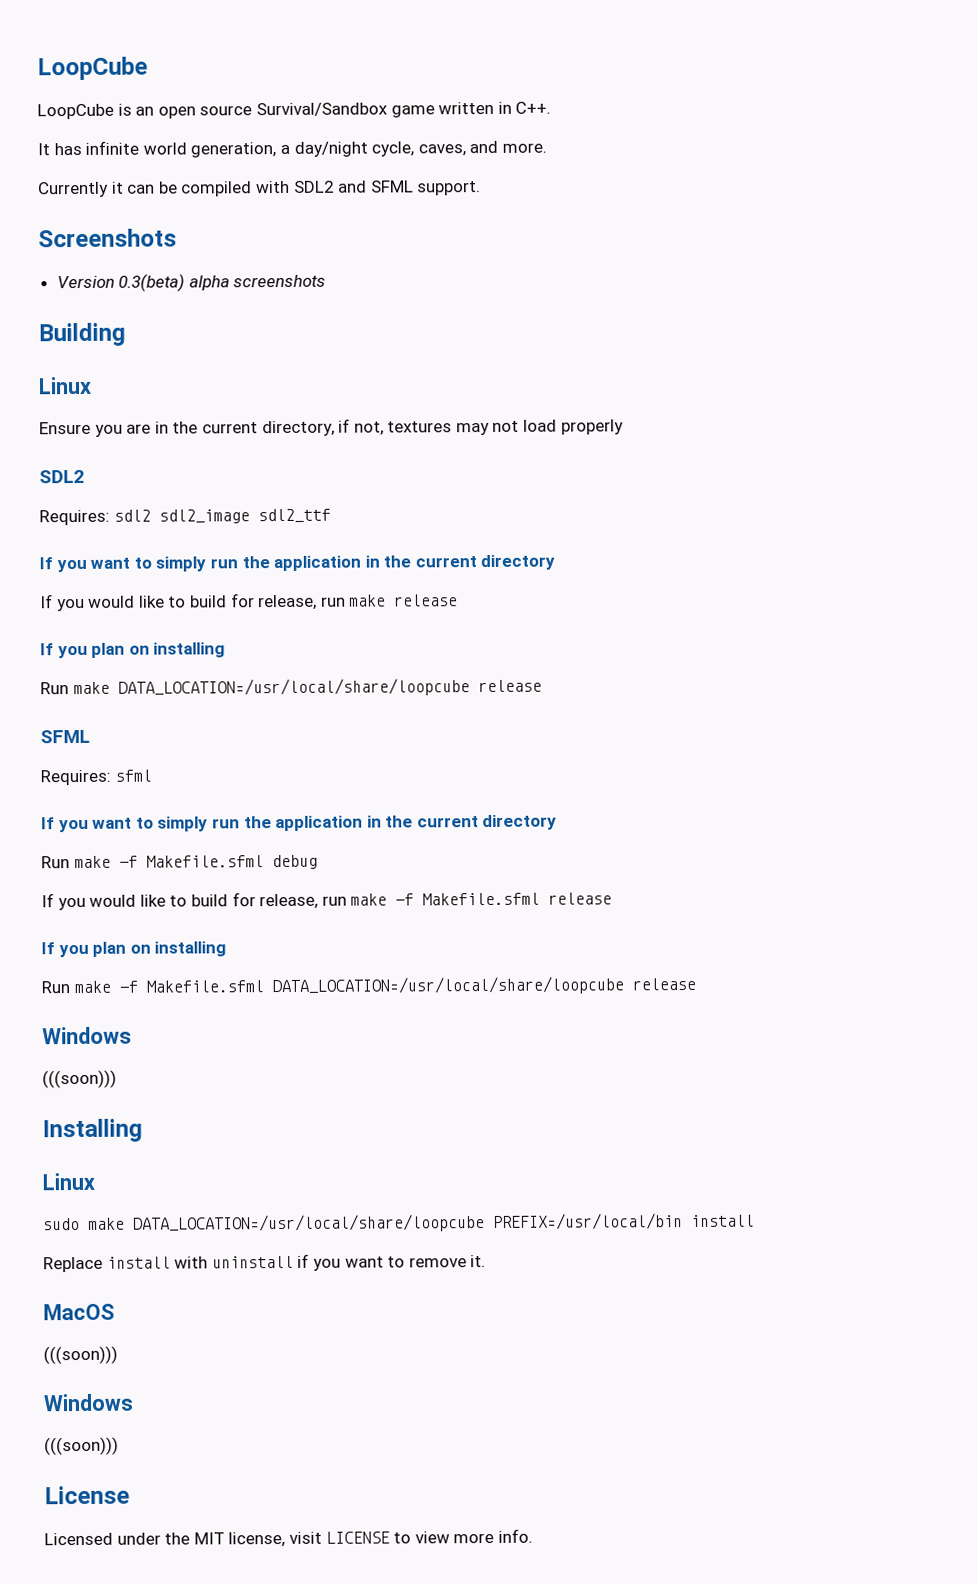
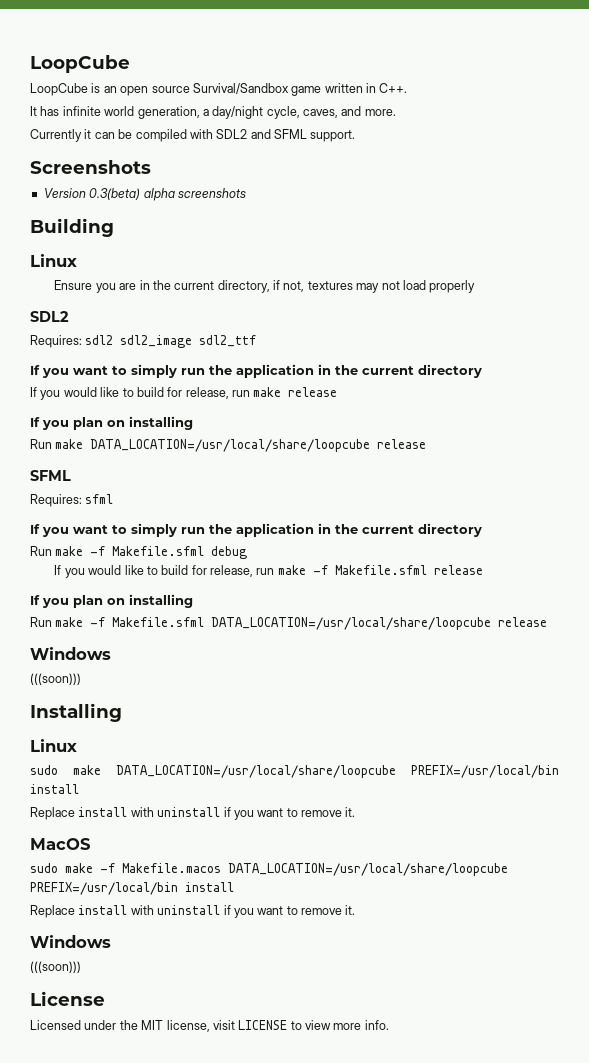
  MacOS
- (((soon)))
+ sudo make -f Makefile.macos DATA_LOCATION=/usr/local/share/loopcube PREFIX=/usr/local/bin install
+ Replace install with uninstall if you want to remove it.

